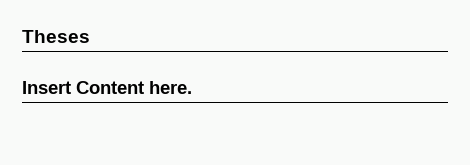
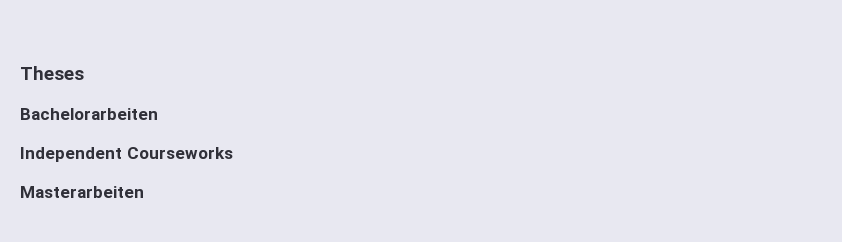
- Insert Content here.
+ Bachelorarbeiten
+ Independent Courseworks
+ Masterarbeiten

